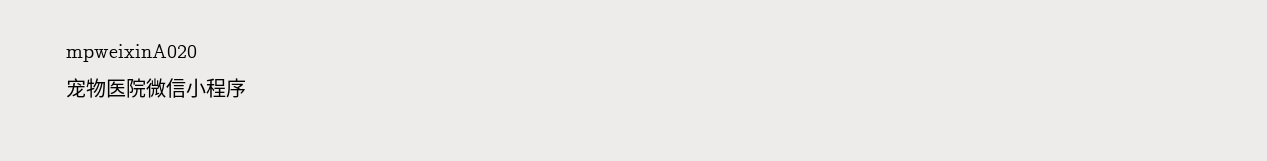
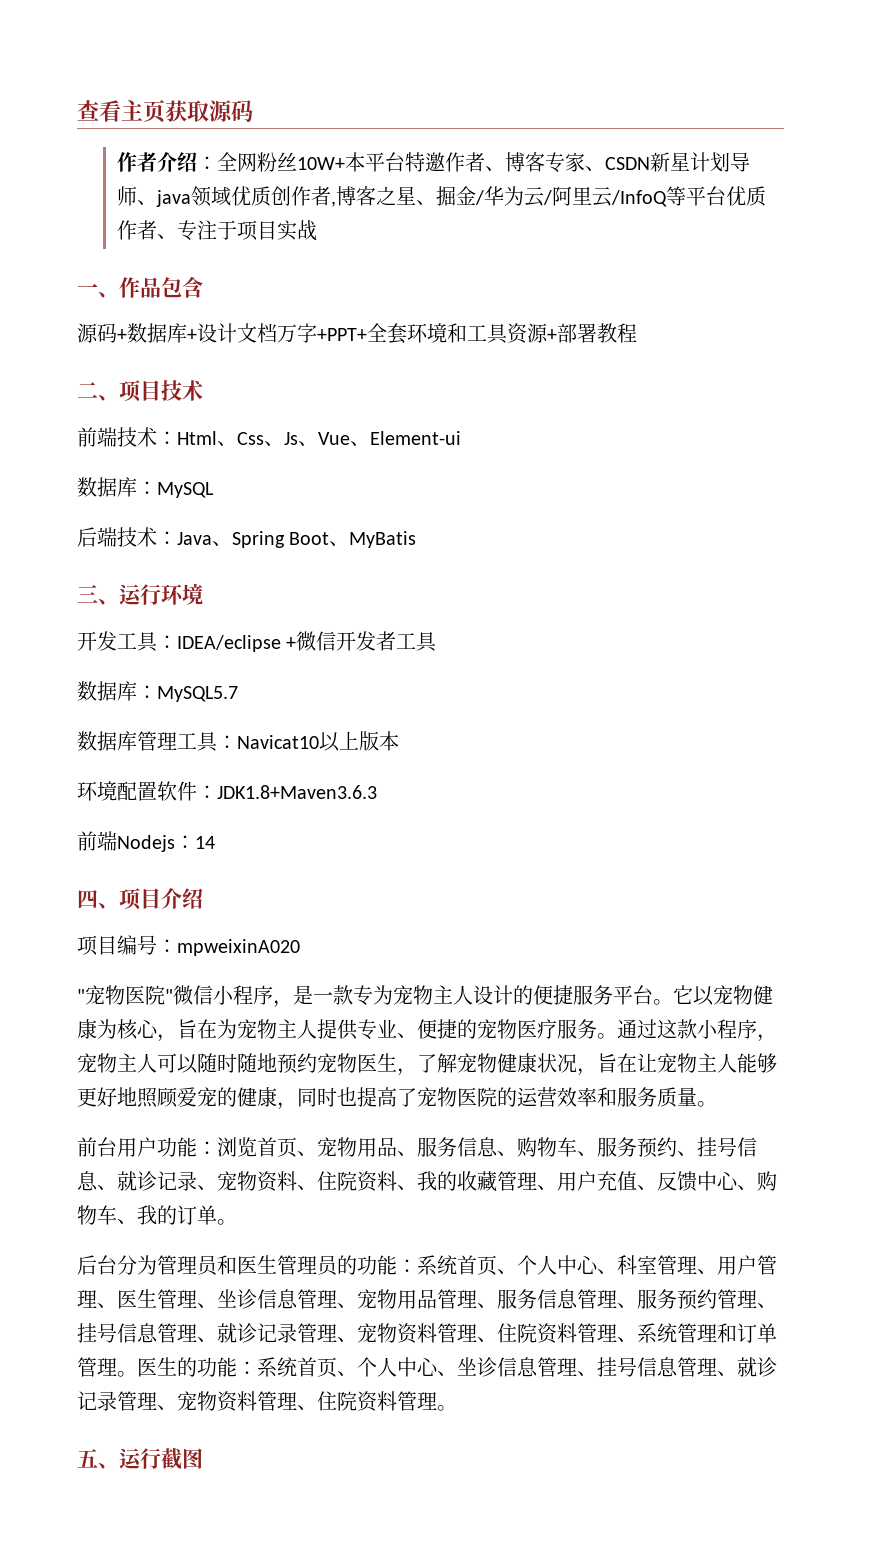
- mpweixinA020
+ 查看主页获取源码
+ 作者介绍：全网粉丝10W+本平台特邀作者、博客专家、CSDN新星计划导师、java领域优质创作者,博客之星、掘金/华为云/阿里云/InfoQ等平台优质作者、专注于项目实战
+ 一、作品包含
+ 源码+数据库+设计文档万字+PPT+全套环境和工具资源+部署教程
+ 二、项目技术
+ 前端技术：Html、Css、Js、Vue、Element-ui
+ 数据库：MySQL
+ 后端技术：Java、Spring Boot、MyBatis
+ 三、运行环境
+ 开发工具：IDEA/eclipse +微信开发者工具
+ 数据库：MySQL5.7
+ 数据库管理工具：Navicat10以上版本
+ 环境配置软件：JDK1.8+Maven3.6.3
+ 前端Nodejs：14
+ 四、项目介绍
+ 项目编号：mpweixinA020
- 宠物医院微信小程序
+ "宠物医院"微信小程序，是一款专为宠物主人设计的便捷服务平台。它以宠物健康为核心，旨在为宠物主人提供专业、便捷的宠物医疗服务。通过这款小程序，宠物主人可以随时随地预约宠物医生，了解宠物健康状况，旨在让宠物主人能够更好地照顾爱宠的健康，同时也提高了宠物医院的运营效率和服务质量。
+ 前台用户功能：浏览首页、宠物用品、服务信息、购物车、服务预约、挂号信息、就诊记录、宠物资料、住院资料、我的收藏管理、用户充值、反馈中心、购物车、我的订单。
+ 后台分为管理员和医生管理员的功能：系统首页、个人中心、科室管理、用户管理、医生管理、坐诊信息管理、宠物用品管理、服务信息管理、服务预约管理、挂号信息管理、就诊记录管理、宠物资料管理、住院资料管理、系统管理和订单管理。医生的功能：系统首页、个人中心、坐诊信息管理、挂号信息管理、就诊记录管理、宠物资料管理、住院资料管理。
+ 五、运行截图

